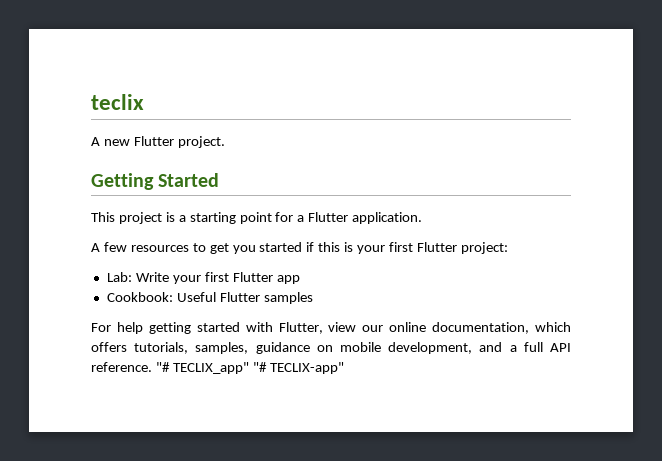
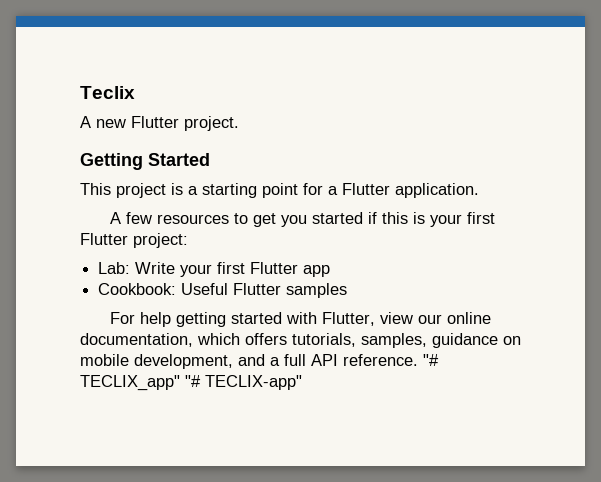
- teclix
+ Teclix

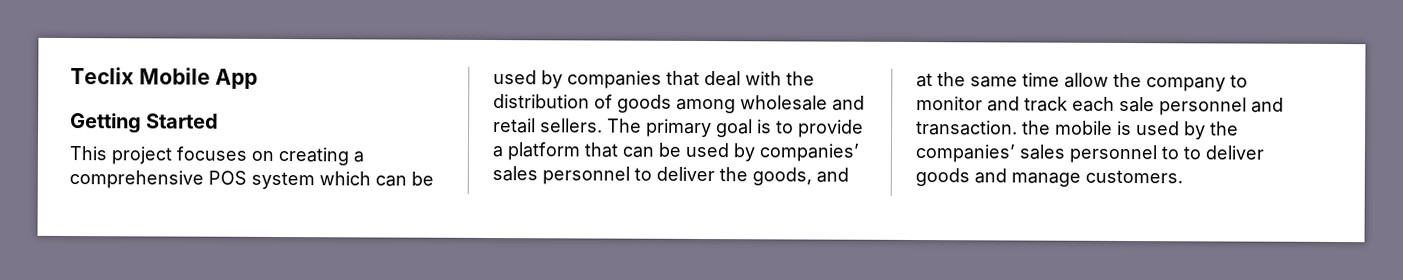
- Teclix
- A new Flutter project.
+ Teclix Mobile App
- This project is a starting point for a Flutter application.
- A few resources to get you started if this is your first Flutter project:
- Lab: Write your first Flutter app
- Cookbook: Useful Flutter samples
- For help getting started with Flutter, view our online documentation, which offers tutorials, samples, guidance on mobile development, and a full API reference. "# TECLIX_app" "# TECLIX-app"
+ This project focuses on creating a comprehensive POS system which can be used by companies that deal with the distribution of goods among wholesale and retail sellers. The primary goal is to provide a platform that can be used by companies’ sales personnel to deliver the goods, and at the same time allow the company to monitor and track each sale personnel and transaction. the mobile is used by the companies’ sales personnel to to deliver goods and manage customers.

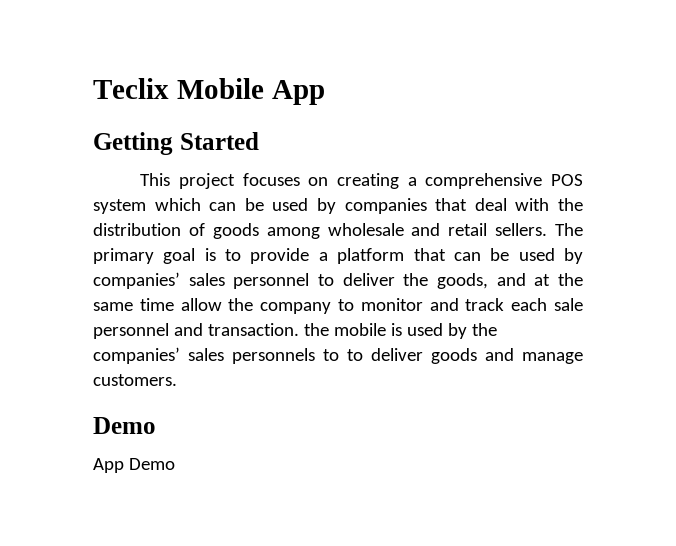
- The primary goal is to provide a platform that can be used by companies’ sales personnel to deliver the goods, and at the same time allow the company to monitor and track each sale personnel and transaction. the mobile is used by the companies’ sales personnel to to deliver goods and manage customers.
+ The primary goal is to provide a platform that can be used by companies’ sales personnel to deliver the goods, and at the same time allow the company to monitor and track each sale personnel and transaction. the mobile is used by the companies’ sales personnels to to deliver goods and manage customers.
+ Demo
+ App Demo

